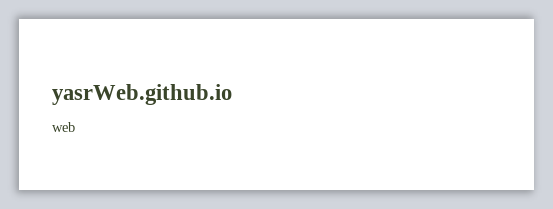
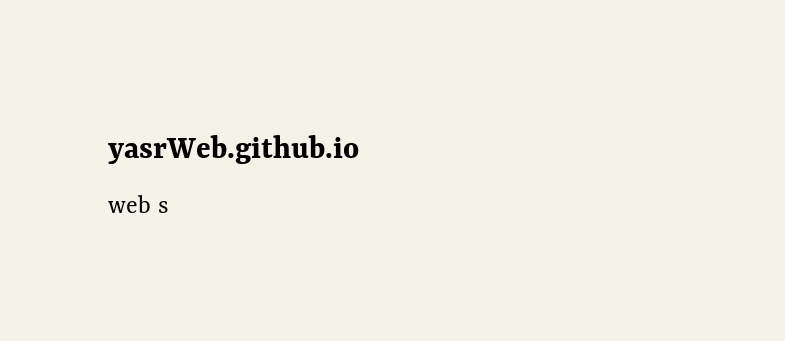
- web
+ web s

